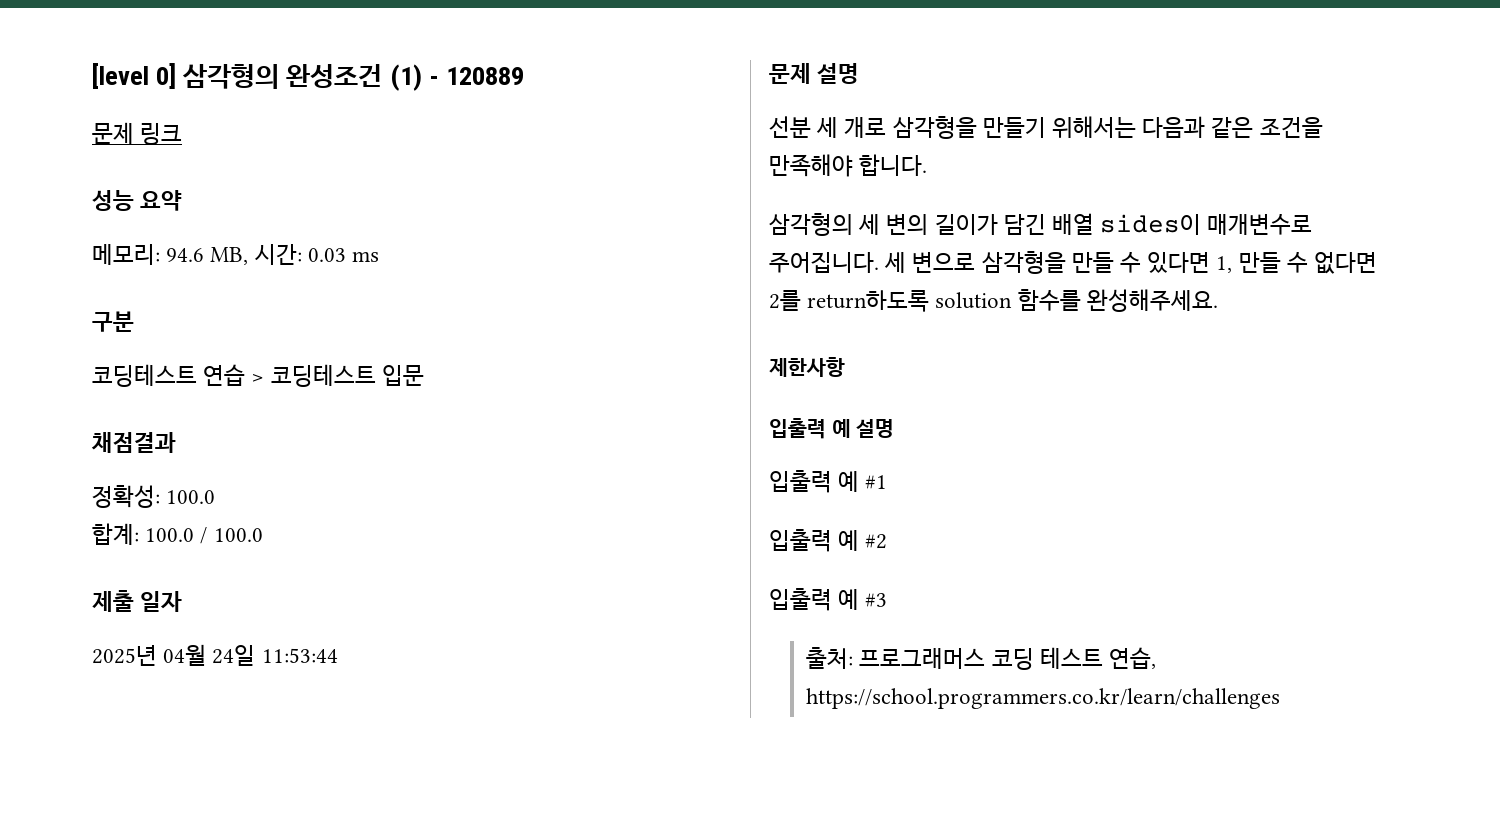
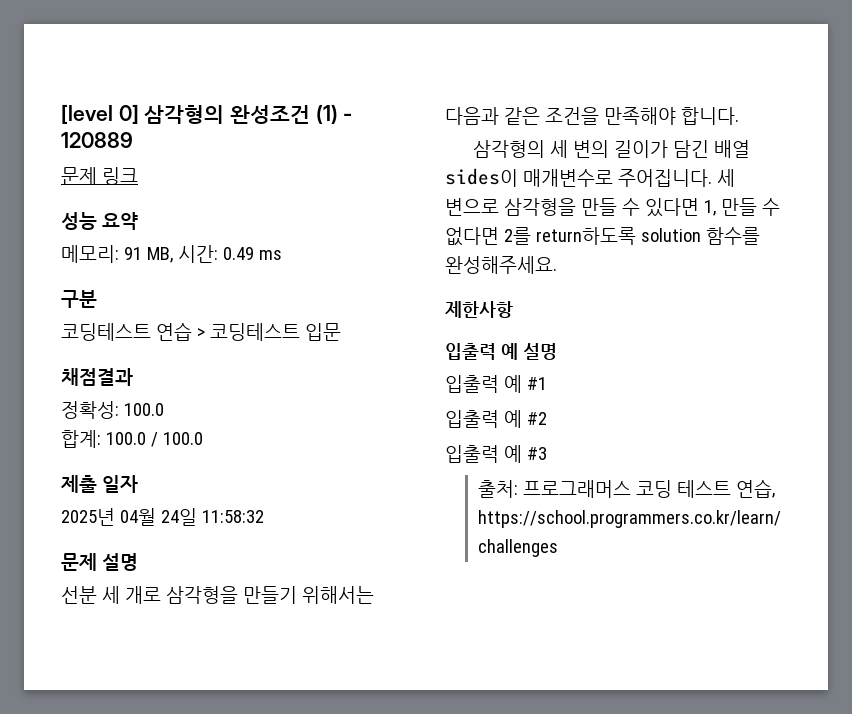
- 메모리: 94.6 MB, 시간: 0.03 ms
+ 메모리: 91 MB, 시간: 0.49 ms
- 2025년 04월 24일 11:53:44
+ 2025년 04월 24일 11:58:32

